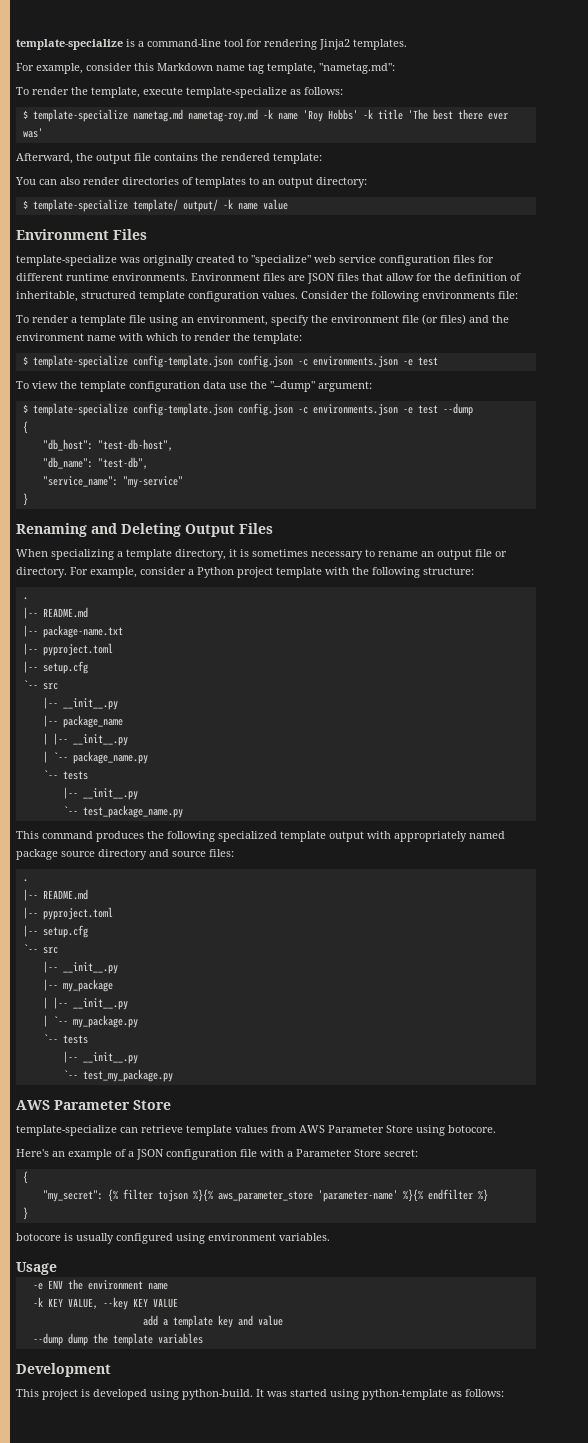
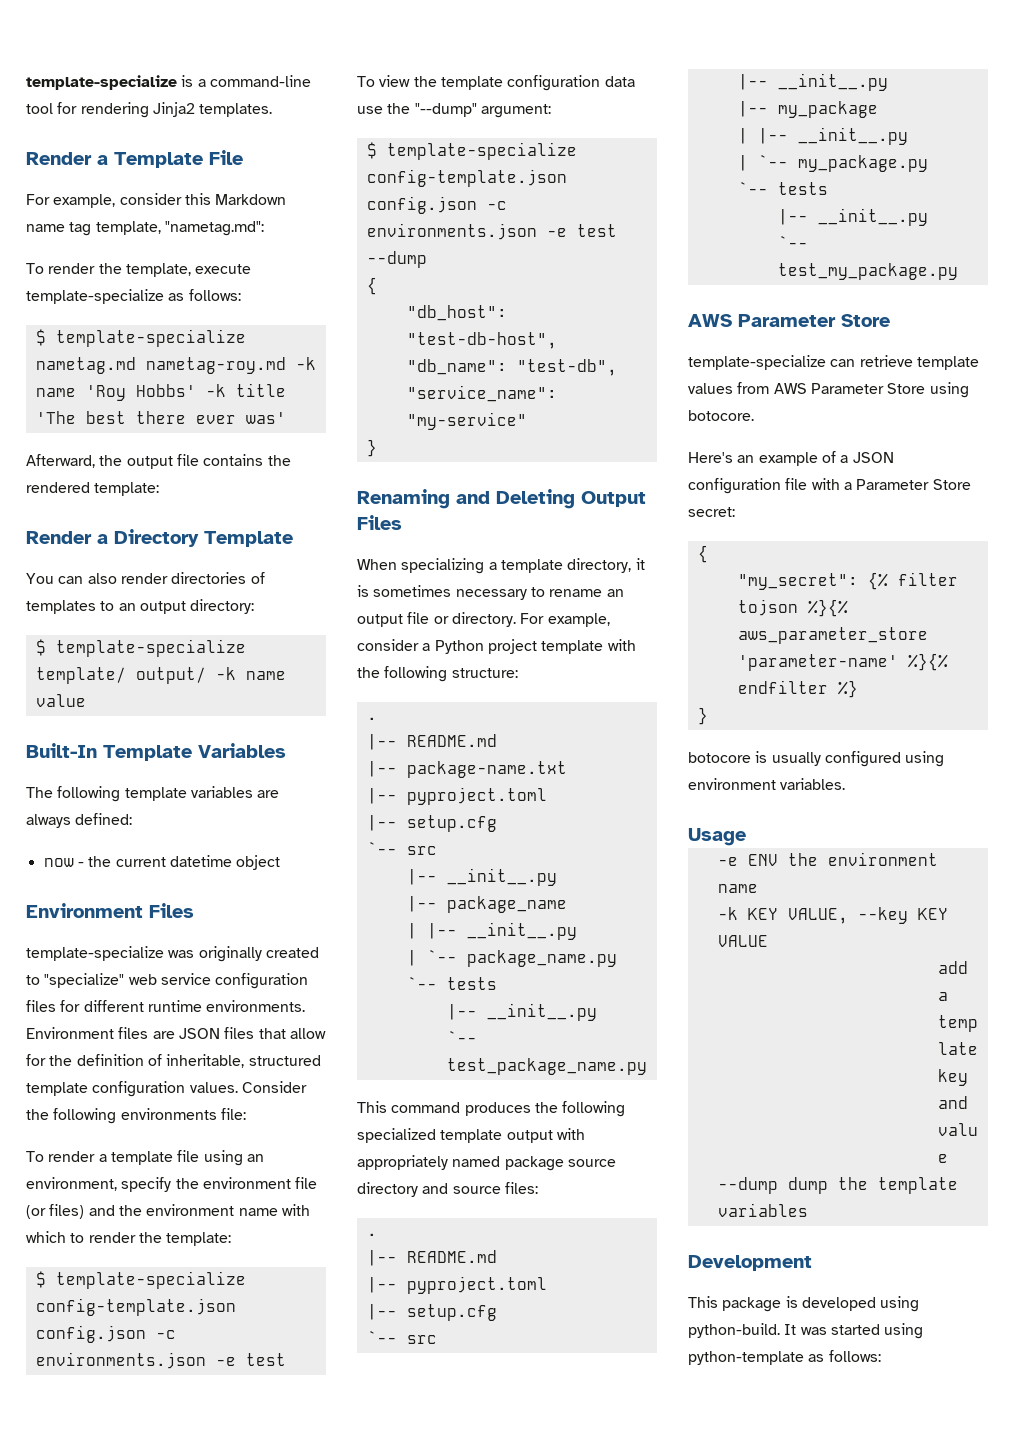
+ Render a Template File
+ Render a Directory Template
+ Built-In Template Variables
+ The following template variables are always defined:
+ now - the current datetime object
- This project is developed using python-build.
+ This package is developed using python-build.

